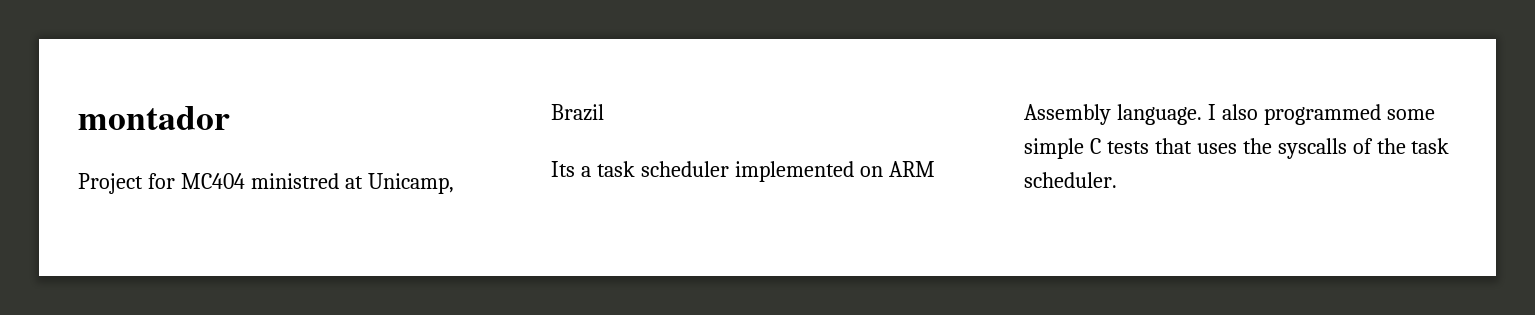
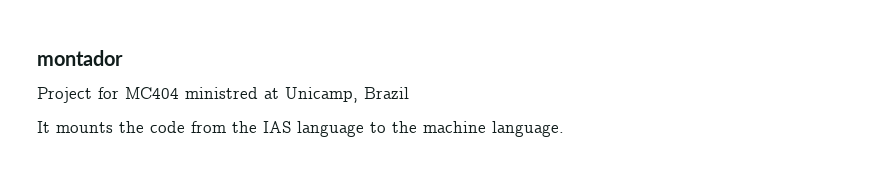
- Its a task scheduler implemented on ARM Assembly language. I also programmed some simple C tests that uses the syscalls of the task scheduler.
+ It mounts the code from the IAS language to the machine language.

